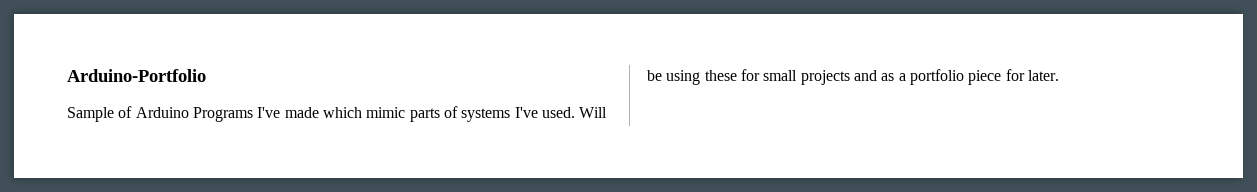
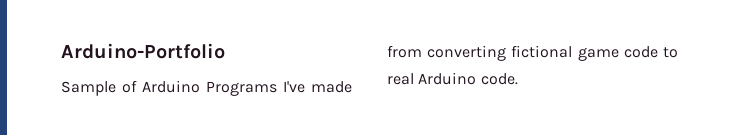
- Sample of Arduino Programs I've made which mimic parts of systems I've used. Will be using these for small projects and as a portfolio piece for later.
+ Sample of Arduino Programs I've made from converting fictional game code to real Arduino code.

